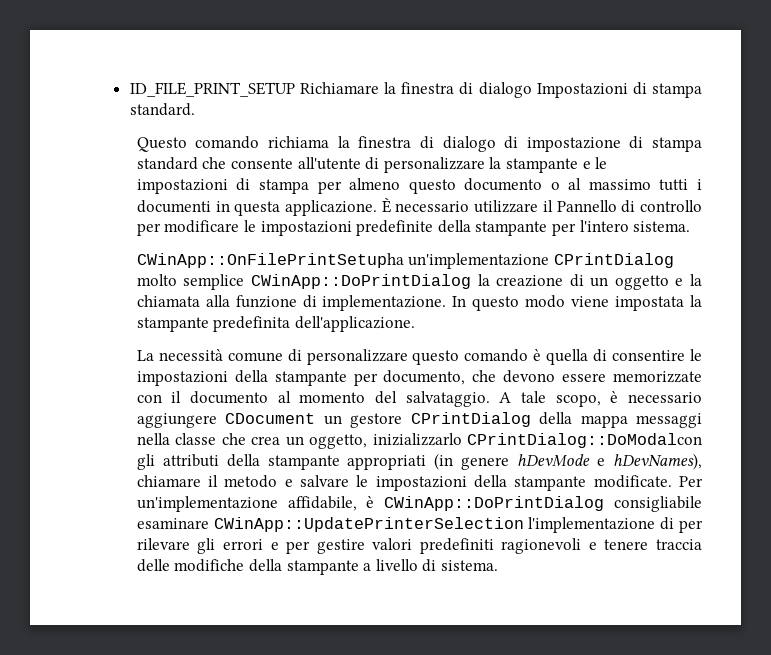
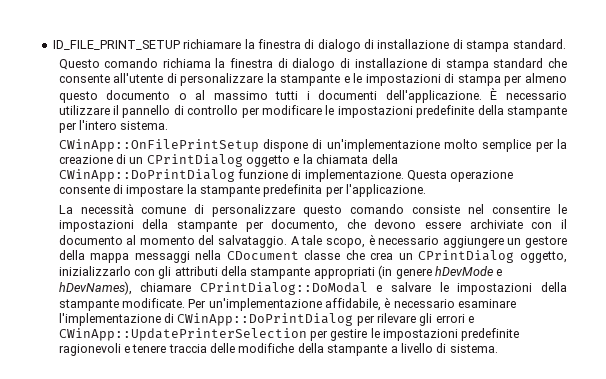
- ID_FILE_PRINT_SETUP Richiamare la finestra di dialogo Impostazioni di stampa standard.
+ ID_FILE_PRINT_SETUP richiamare la finestra di dialogo di installazione di stampa standard.
- Questo comando richiama la finestra di dialogo di impostazione di stampa standard che consente all'utente di personalizzare la stampante e le impostazioni di stampa per almeno questo documento o al massimo tutti i documenti in questa applicazione.
+ Questo comando richiama la finestra di dialogo di installazione di stampa standard che consente all'utente di personalizzare la stampante e le impostazioni di stampa per almeno questo documento o al massimo tutti i documenti dell'applicazione.
- È necessario utilizzare il Pannello di controllo per modificare le impostazioni predefinite della stampante per l'intero sistema.
+ È necessario utilizzare il pannello di controllo per modificare le impostazioni predefinite della stampante per l'intero sistema.
- CWinApp::OnFilePrintSetupha un'implementazione CPrintDialog molto semplice CWinApp::DoPrintDialog la creazione di un oggetto e la chiamata alla funzione di implementazione.
+ CWinApp::OnFilePrintSetup dispone di un'implementazione molto semplice per la creazione di un CPrintDialog oggetto e la chiamata della CWinApp::DoPrintDialog funzione di implementazione.
- In questo modo viene impostata la stampante predefinita dell'applicazione.
+ Questa operazione consente di impostare la stampante predefinita per l'applicazione.
- La necessità comune di personalizzare questo comando è quella di consentire le impostazioni della stampante per documento, che devono essere memorizzate con il documento al momento del salvataggio.
+ La necessità comune di personalizzare questo comando consiste nel consentire le impostazioni della stampante per documento, che devono essere archiviate con il documento al momento del salvataggio.
- A tale scopo, è necessario aggiungere CDocument un gestore CPrintDialog della mappa messaggi nella classe che crea un oggetto, inizializzarlo CPrintDialog::DoModalcon gli attributi della stampante appropriati (in genere hDevMode e hDevNames), chiamare il metodo e salvare le impostazioni della stampante modificate.
+ A tale scopo, è necessario aggiungere un gestore della mappa messaggi nella CDocument classe che crea un CPrintDialog oggetto, inizializzarlo con gli attributi della stampante appropriati (in genere hDevMode e hDevNames), chiamare CPrintDialog::DoModal e salvare le impostazioni della stampante modificate.
- Per un'implementazione affidabile, è CWinApp::DoPrintDialog consigliabile esaminare CWinApp::UpdatePrinterSelection l'implementazione di per rilevare gli errori e per gestire valori predefiniti ragionevoli e tenere traccia delle modifiche della stampante a livello di sistema.
+ Per un'implementazione affidabile, è necessario esaminare l'implementazione di CWinApp::DoPrintDialog per rilevare gli errori e CWinApp::UpdatePrinterSelection per gestire le impostazioni predefinite ragionevoli e tenere traccia delle modifiche della stampante a livello di sistema.

